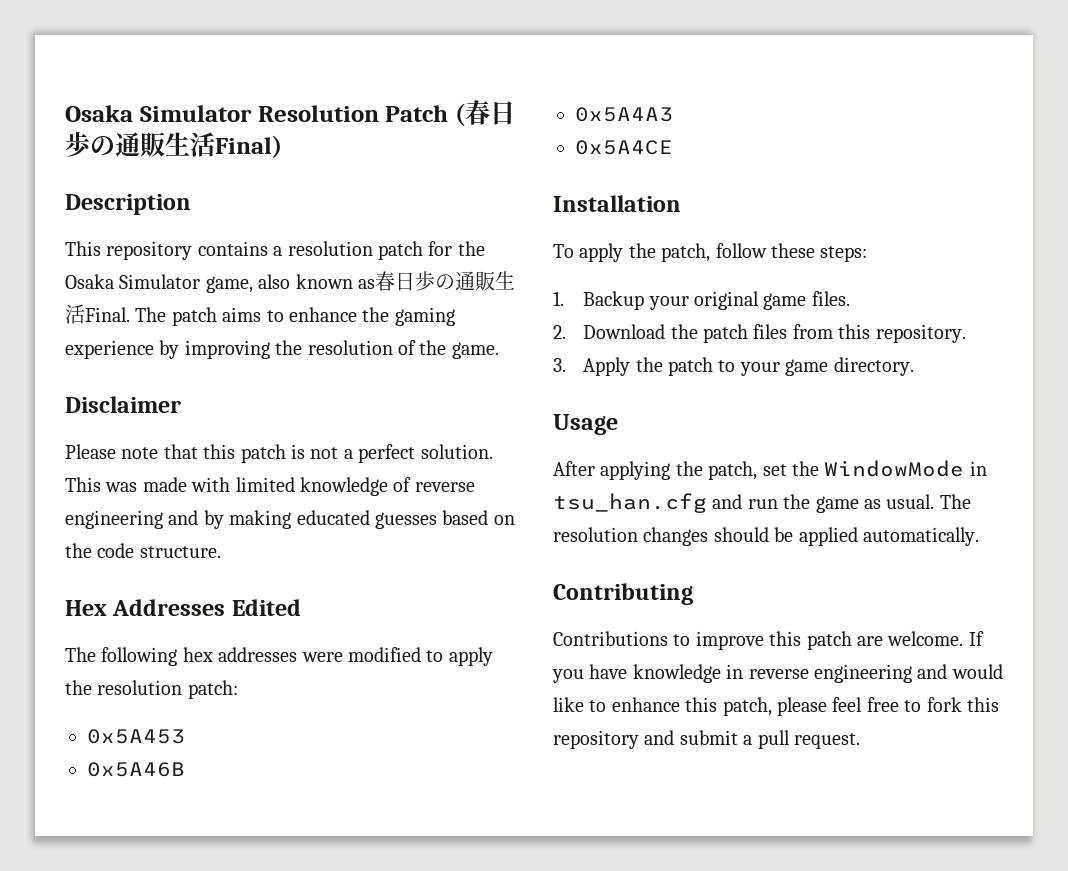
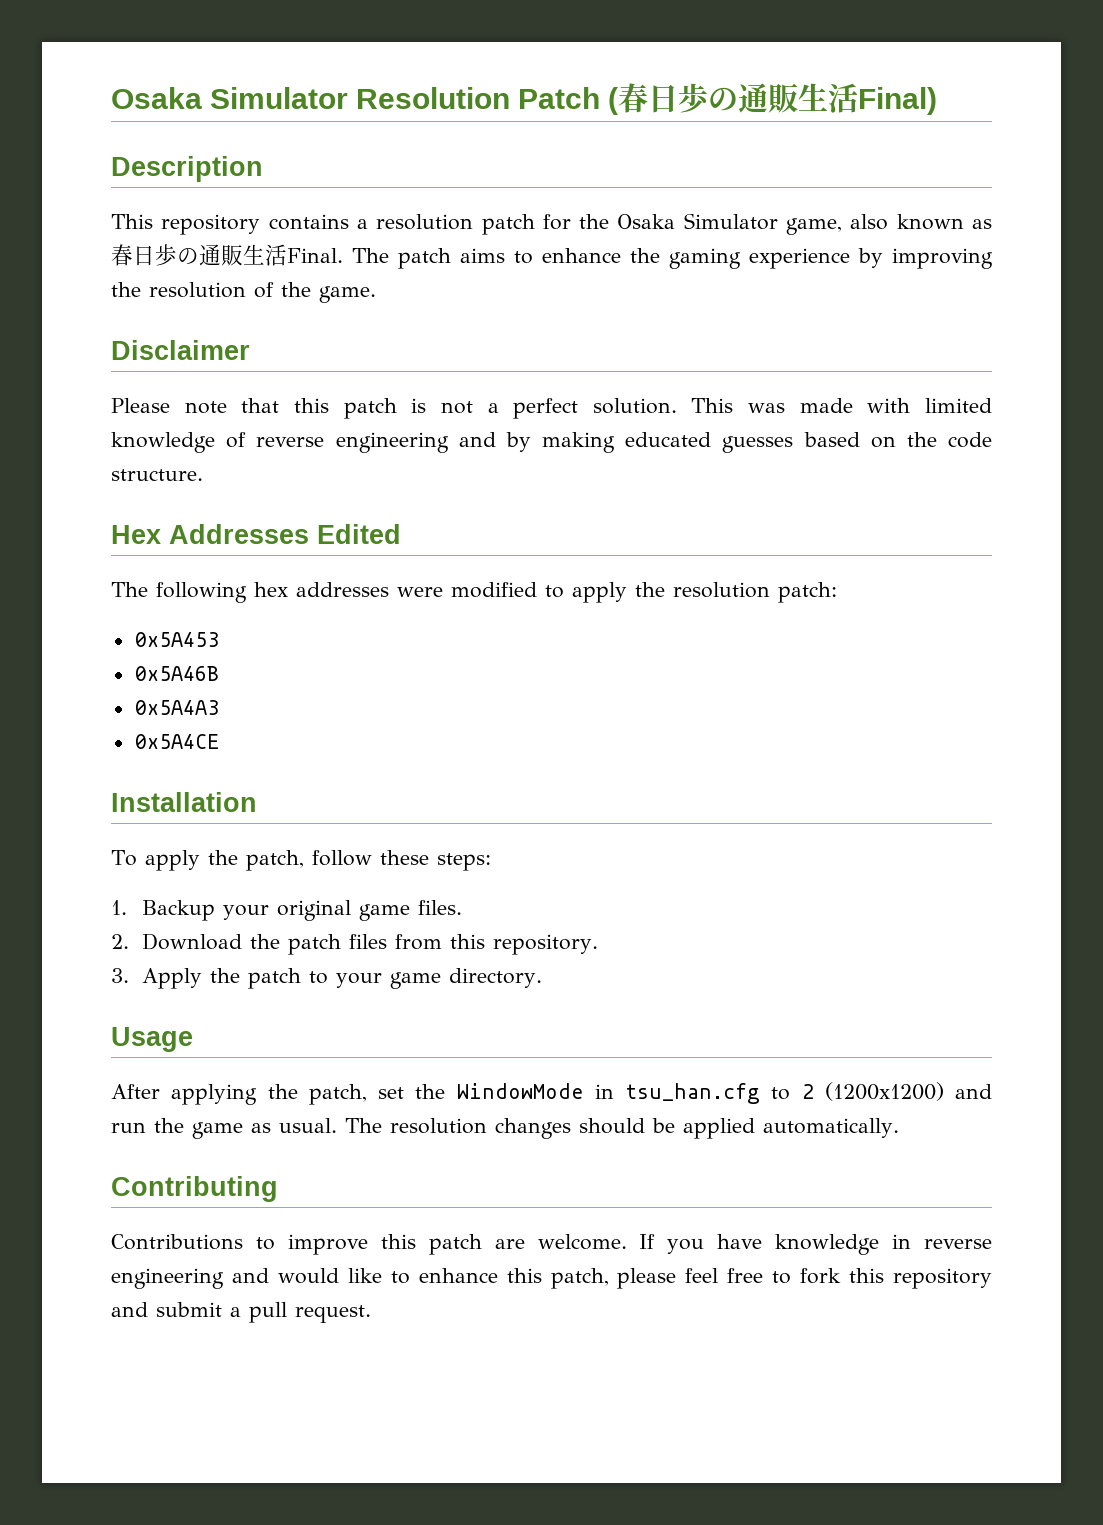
- After applying the patch, set the WindowMode in tsu_han.cfg and run the game as usual.
+ After applying the patch, set the WindowMode in tsu_han.cfg to 2 (1200x1200) and run the game as usual.

